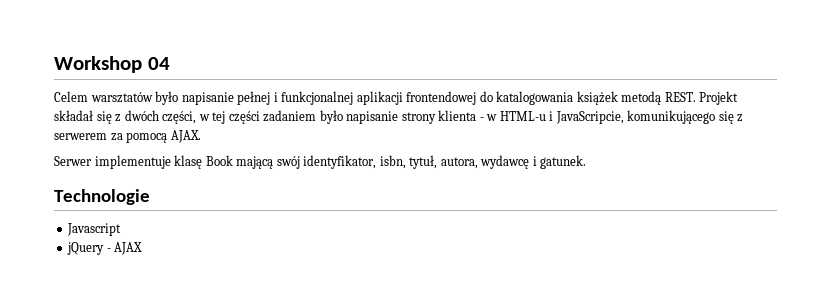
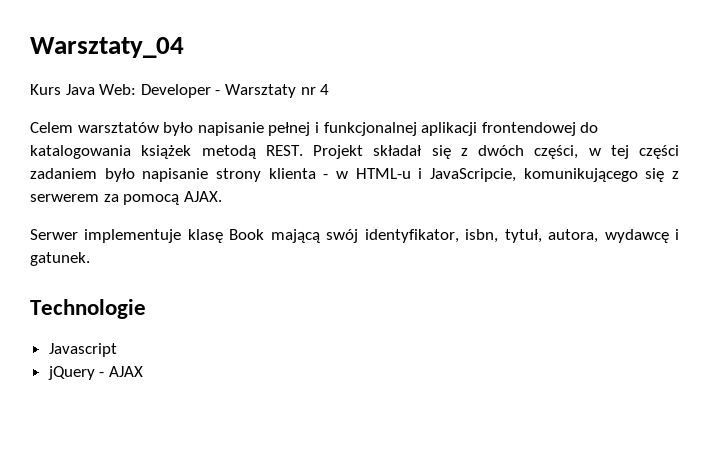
- Workshop 04
+ Warsztaty_04
+ Kurs Java Web: Developer - Warsztaty nr 4

